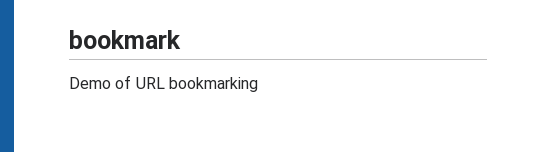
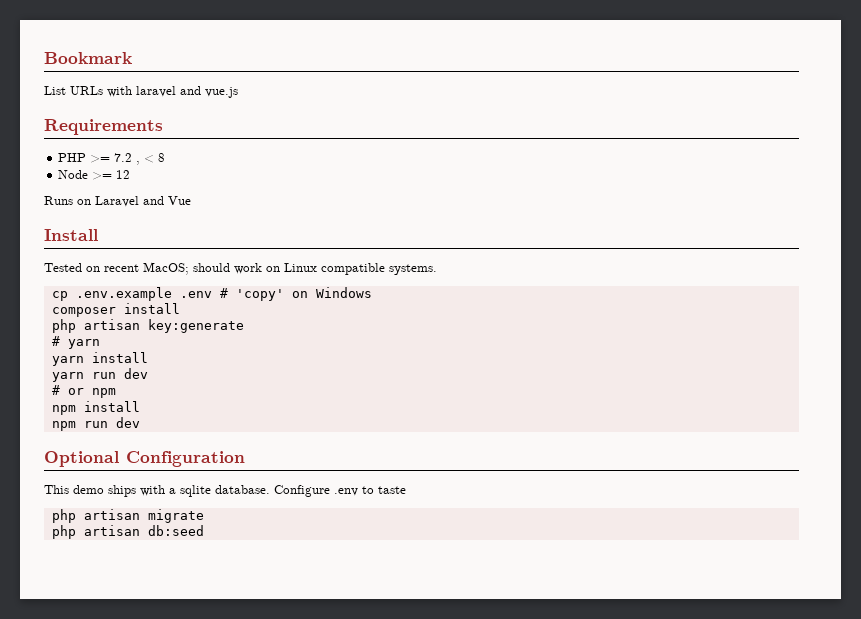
- bookmark
- Demo of URL bookmarking
+ Bookmark
+ List URLs with laravel and vue.js
+ Requirements
+ PHP >= 7.2 , < 8
+ Node >= 12
+ Runs on Laravel and Vue
+ Install
+ Tested on recent MacOS; should work on Linux compatible systems.
+ cp .env.example .env # 'copy' on Windows
+ composer install
+ php artisan key:generate
+ # yarn
+ yarn install
+ yarn run dev
+ # or npm
+ npm install
+ npm run dev
+ Optional Configuration
+ This demo ships with a sqlite database. Configure .env to taste
+ php artisan migrate
+ php artisan db:seed

